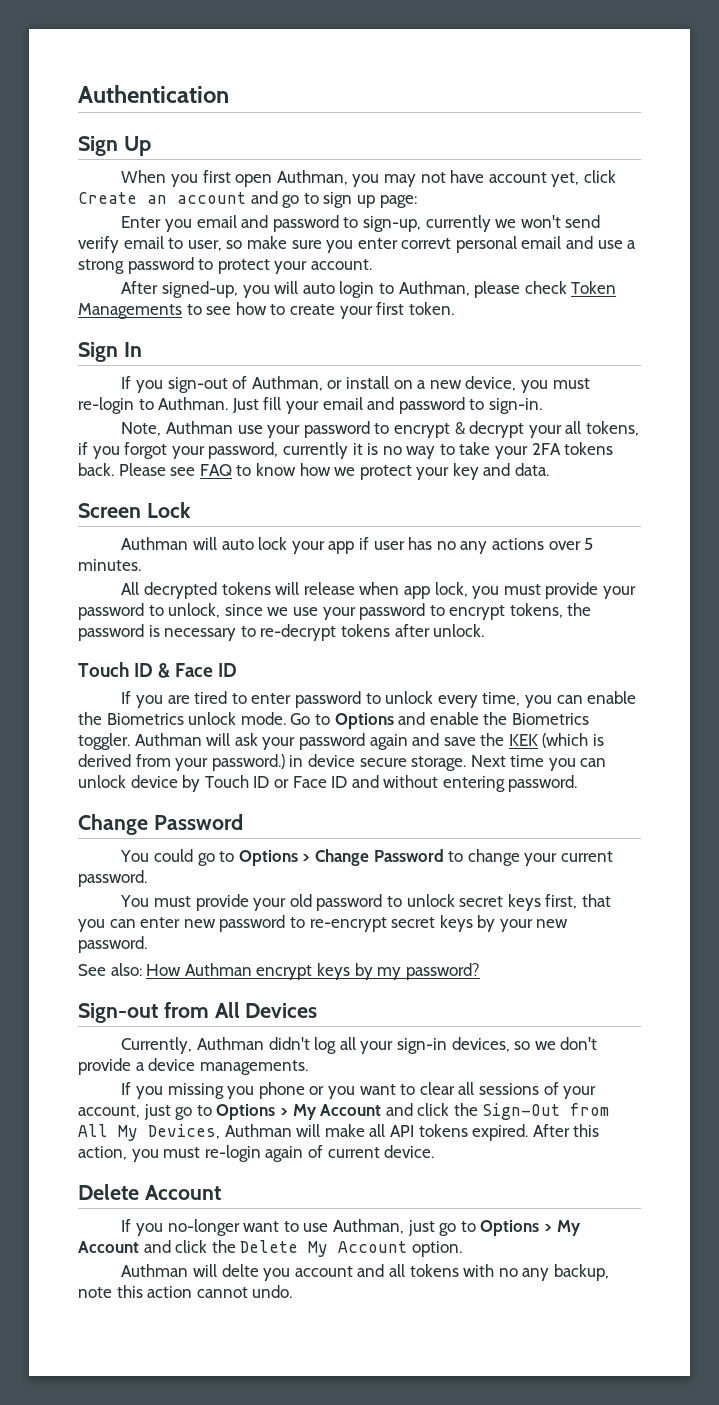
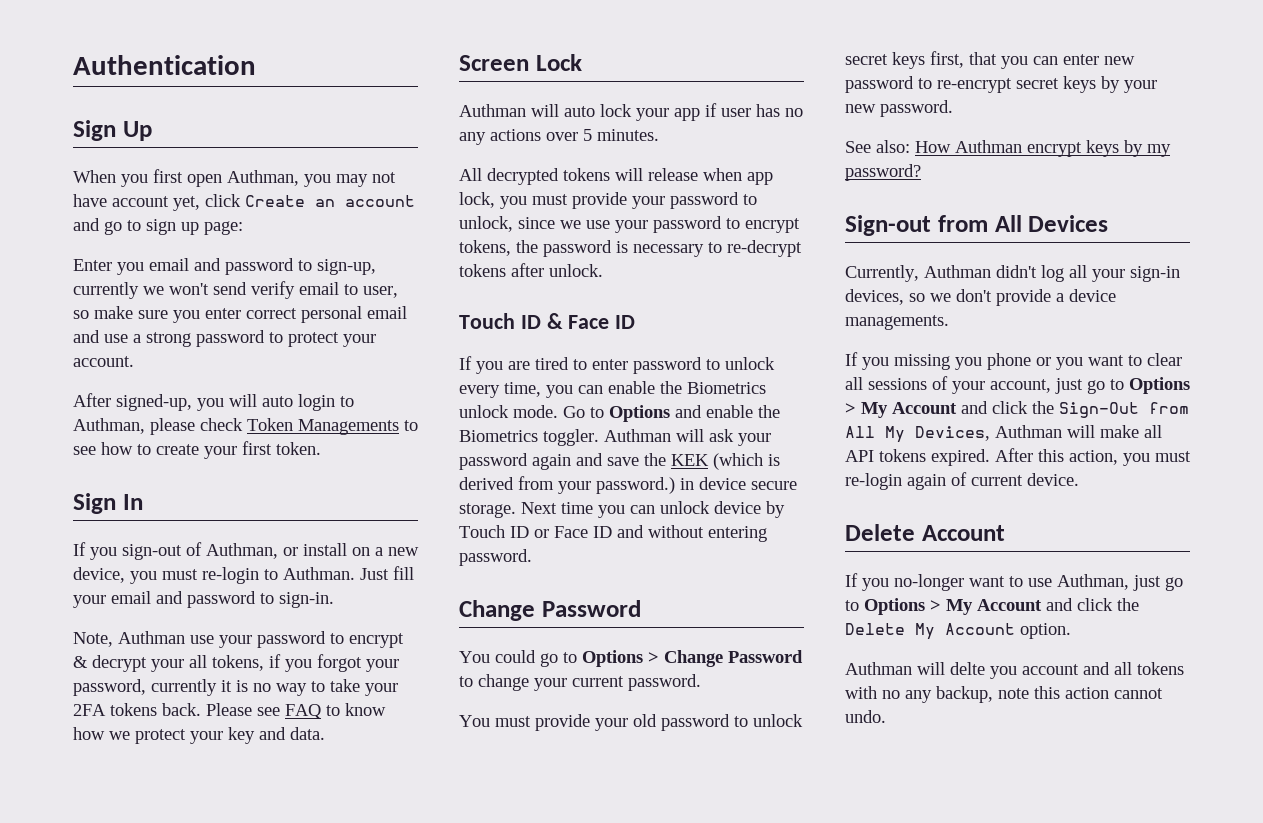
- Enter you email and password to sign-up, currently we won't send verify email to user, so make sure you enter correvt personal email and use a strong password to protect your account.
+ Enter you email and password to sign-up, currently we won't send verify email to user, so make sure you enter correct personal email and use a strong password to protect your account.

